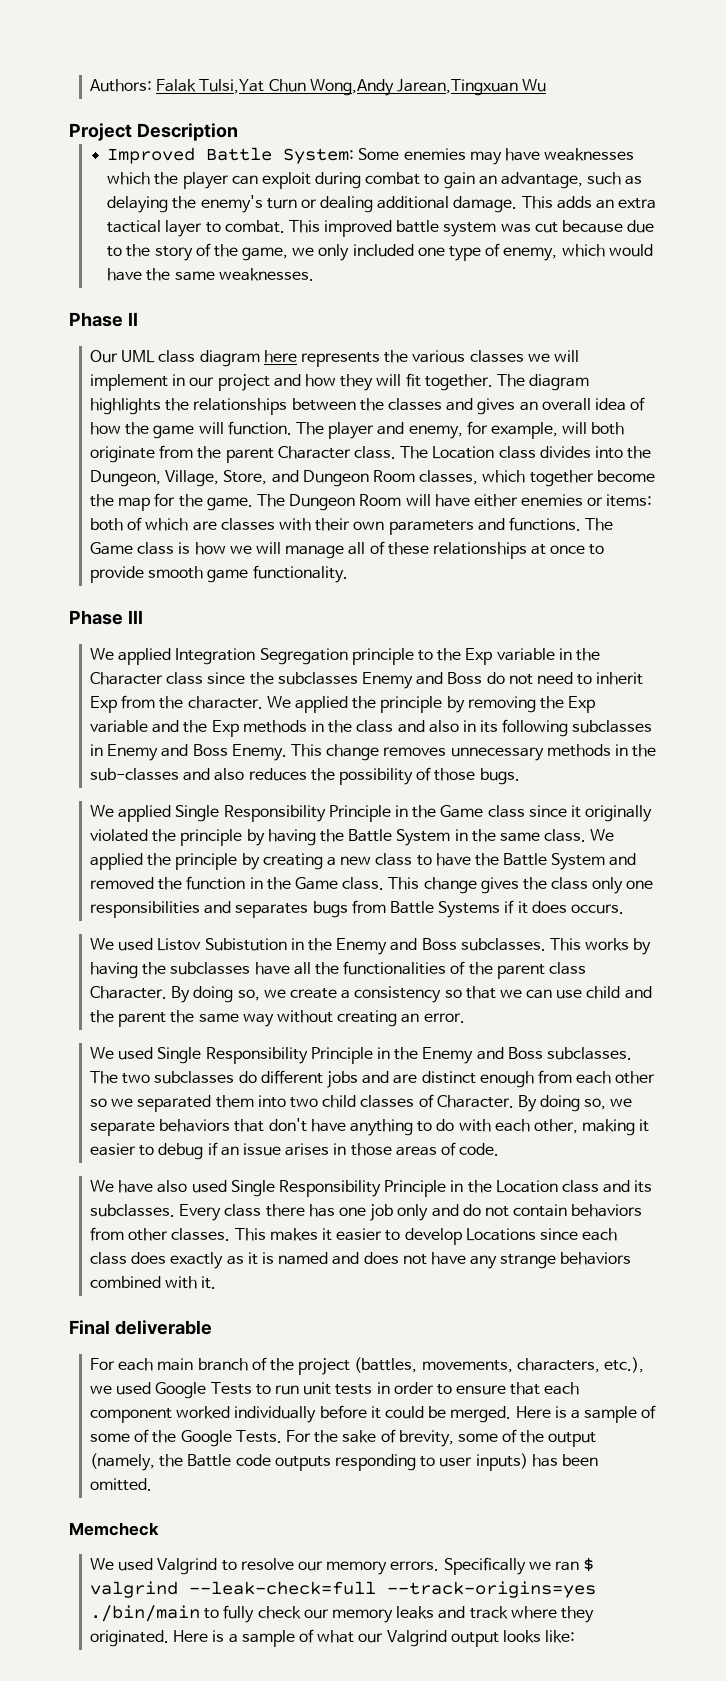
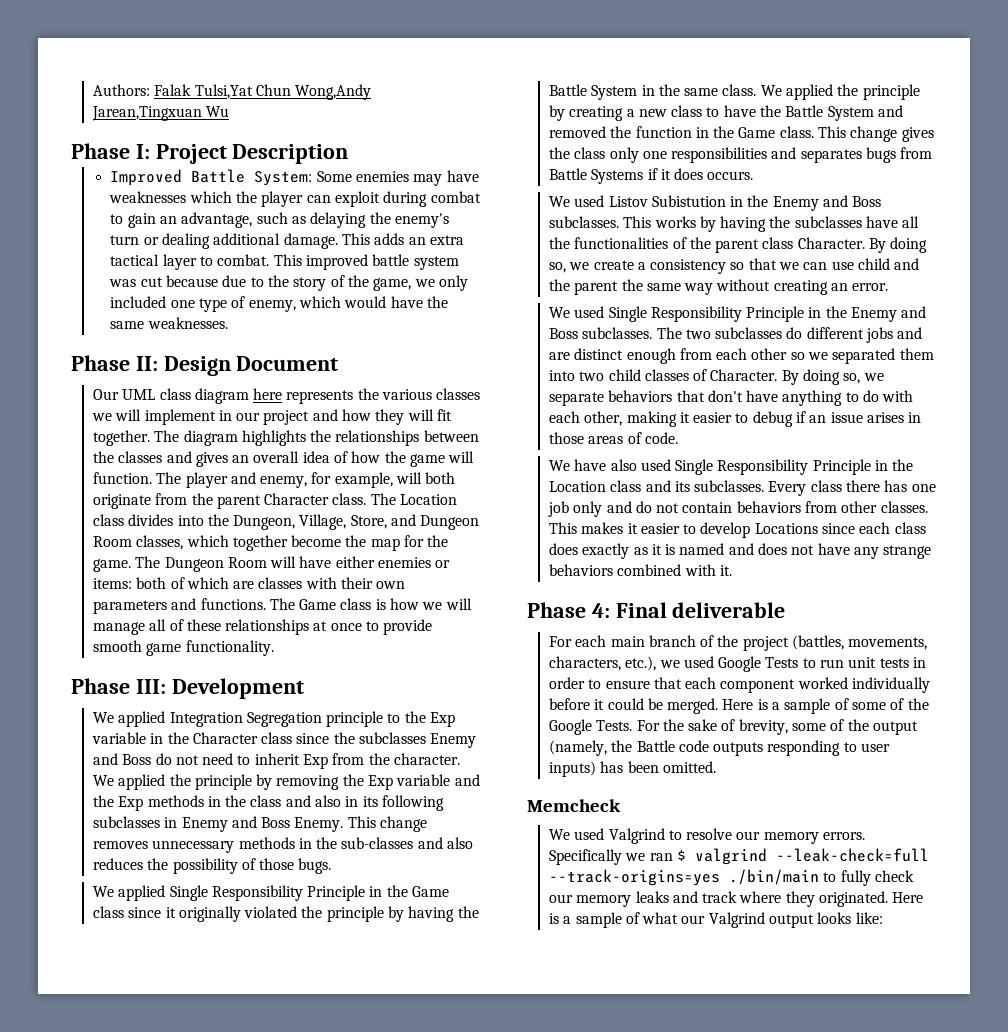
- Project Description
+ Phase I: Project Description
- Phase II
+ Phase II: Design Document
- Phase III
+ Phase III: Development
- Final deliverable
+ Phase 4: Final deliverable

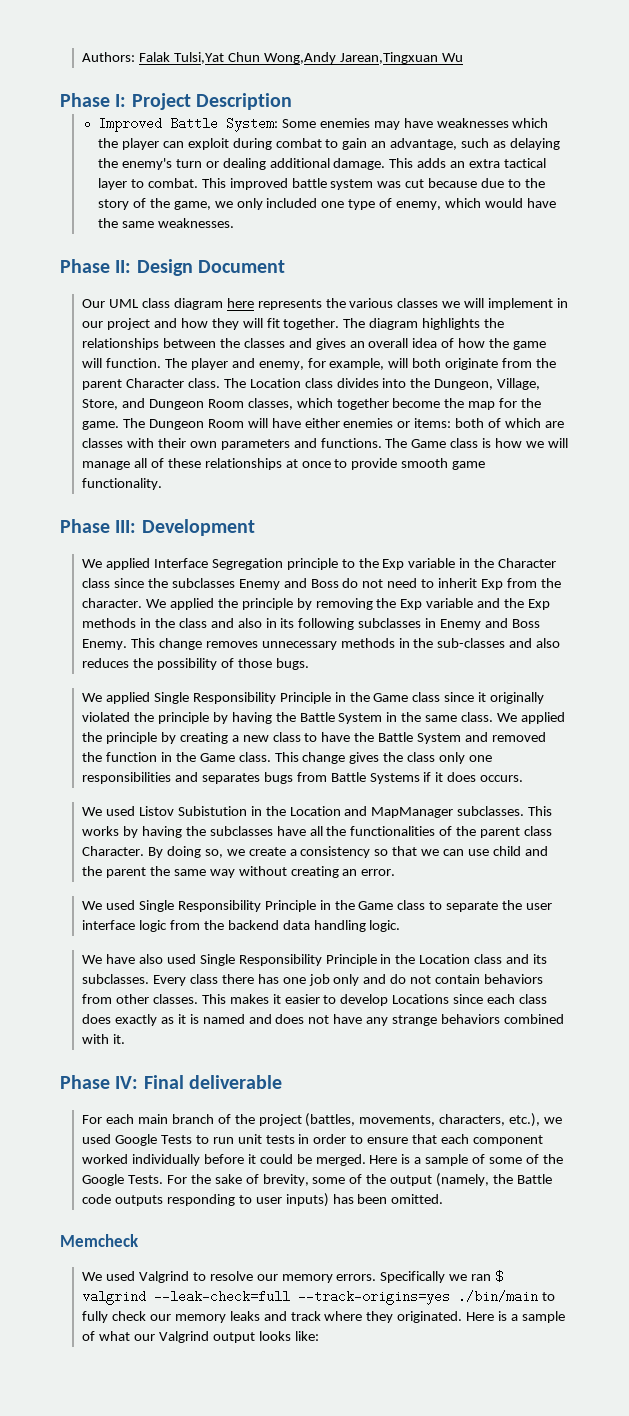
- We applied Integration Segregation principle to the Exp variable in the Character class since the subclasses Enemy and Boss do not need to inherit Exp from the character.
+ We applied Interface Segregation principle to the Exp variable in the Character class since the subclasses Enemy and Boss do not need to inherit Exp from the character.
- We used Listov Subistution in the Enemy and Boss subclasses.
+ We used Listov Subistution in the Location and MapManager subclasses.
- We used Single Responsibility Principle in the Enemy and Boss subclasses. The two subclasses do different jobs and are distinct enough from each other so we separated them into two child classes of Character. By doing so, we separate behaviors that don't have anything to do with each other, making it easier to debug if an issue arises in those areas of code.
+ We used Single Responsibility Principle in the Game class to separate the user interface logic from the backend data handling logic.
- Phase 4: Final deliverable
+ Phase IV: Final deliverable

